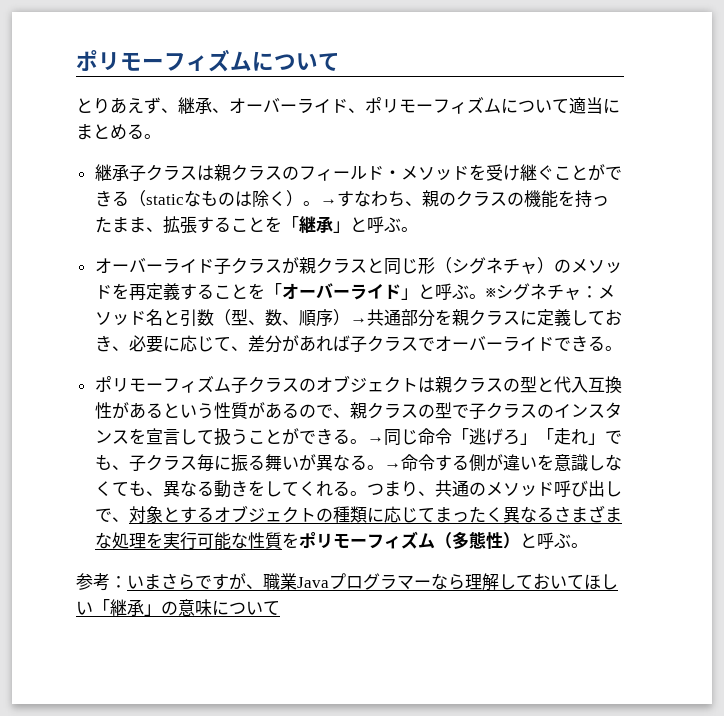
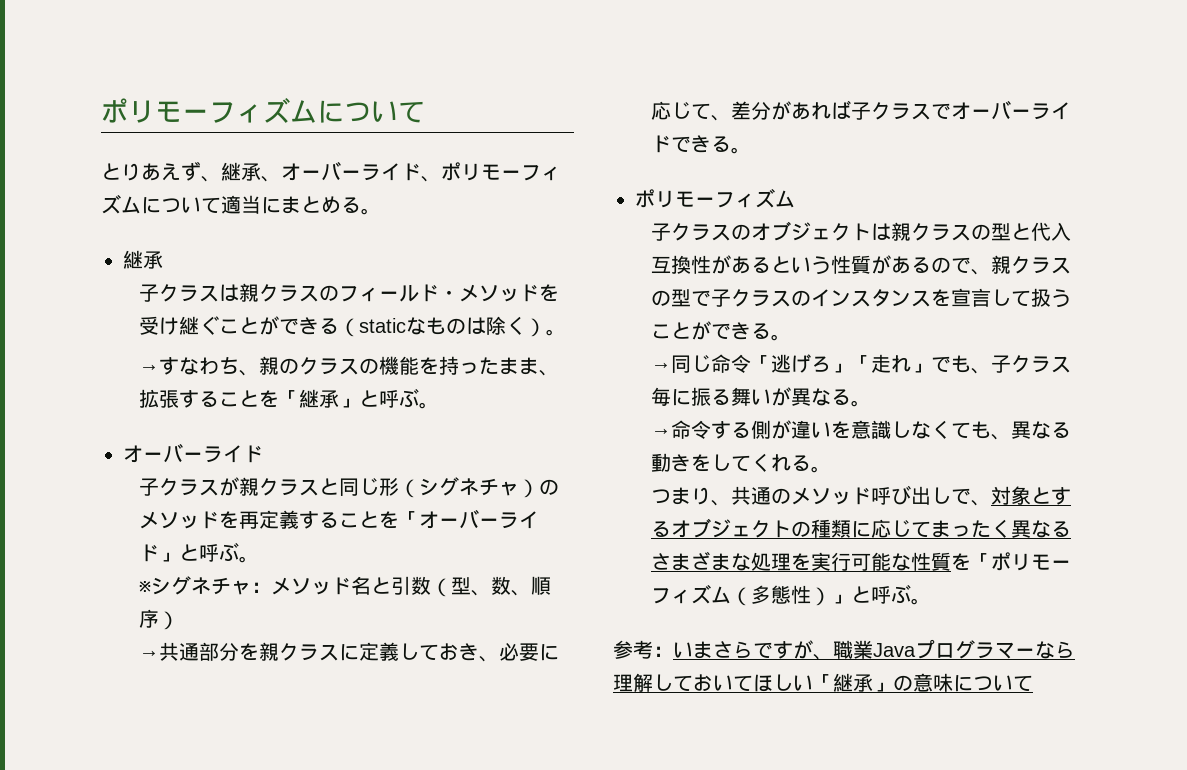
  とりあえず、継承、オーバーライド、ポリモーフィズムについて適当にまとめる。
- 継承子クラスは親クラスのフィールド・メソッドを受け継ぐことができる（staticなものは除く）。→すなわち、親のクラスの機能を持ったまま、拡張することを「継承」と呼ぶ。
- オーバーライド子クラスが親クラスと同じ形（シグネチャ）のメソッドを再定義することを「オーバーライド」と呼ぶ。※シグネチャ：
+ 継承
+ 子クラスは親クラスのフィールド・メソッドを受け継ぐことができる（staticなものは除く）。
+ →すなわち、親のクラスの機能を持ったまま、拡張することを「継承」と呼ぶ。
+ オーバーライド
+ 子クラスが親クラスと同じ形（シグネチャ）のメソッドを再定義することを「オーバーライド」と呼ぶ。
+ ※シグネチャ：
- メソッド名と引数（型、数、順序）→共通部分を親クラスに定義しておき、必要に応じて、差分があれば子クラスでオーバーライドできる。
- ポリモーフィズム子クラスのオブジェクトは親クラスの型と代入互換性があるという性質があるので、親クラスの型で子クラスのインスタンスを宣言して扱うことができる。→同じ命令「逃げろ」「走れ」でも、子クラス毎に振る舞いが異なる。→命令する側が違いを意識しなくても、異なる動きをしてくれる。つまり、共通のメソッド呼び出しで、対象とするオブジェクトの種類に応じてまったく異なるさまざまな処理を実行可能な性質をポリモーフィズム（多態性）と呼ぶ。
+ メソッド名と引数（型、数、順序）
+ →共通部分を親クラスに定義しておき、必要に応じて、差分があれば子クラスでオーバーライドできる。
+ ポリモーフィズム
+ 子クラスのオブジェクトは親クラスの型と代入互換性があるという性質があるので、親クラスの型で子クラスのインスタンスを宣言して扱うことができる。
+ →同じ命令「逃げろ」「走れ」でも、子クラス毎に振る舞いが異なる。
+ →命令する側が違いを意識しなくても、異なる動きをしてくれる。
+ つまり、共通のメソッド呼び出しで、対象とするオブジェクトの種類に応じてまったく異なるさまざまな処理を実行可能な性質を「ポリモーフィズム（多態性）」と呼ぶ。

